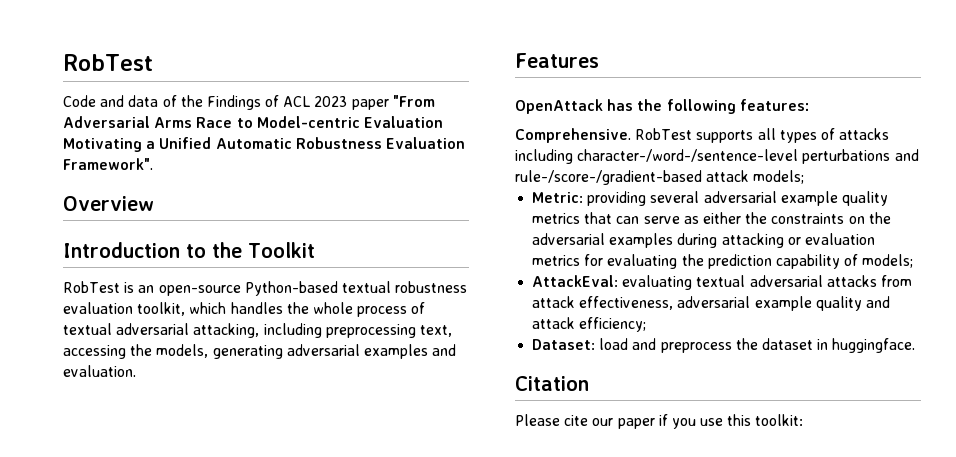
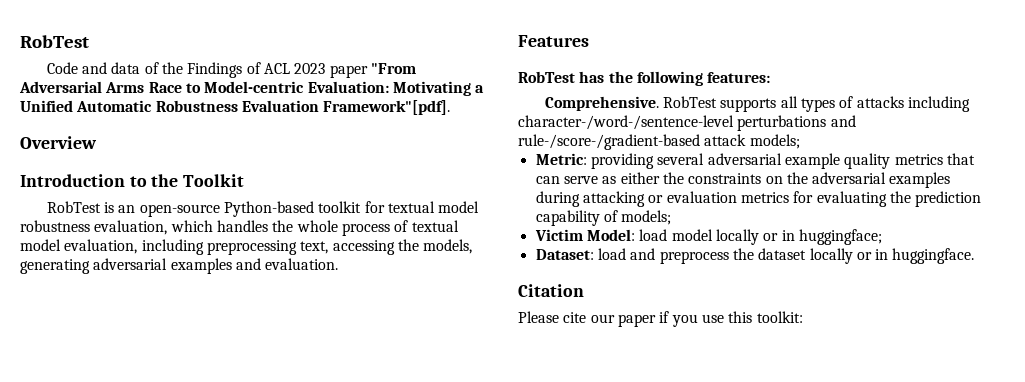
- Code and data of the Findings of ACL 2023 paper "From Adversarial Arms Race to Model-centric Evaluation Motivating a Unified Automatic Robustness Evaluation Framework".
+ Code and data of the Findings of ACL 2023 paper "From Adversarial Arms Race to Model-centric Evaluation: Motivating a Unified Automatic Robustness Evaluation Framework"[pdf].
- RobTest is an open-source Python-based textual robustness evaluation toolkit, which handles the whole process of textual adversarial attacking, including preprocessing text, accessing the models, generating adversarial examples and evaluation.
+ RobTest is an open-source Python-based toolkit for textual model robustness evaluation, which handles the whole process of textual model evaluation, including preprocessing text, accessing the models, generating adversarial examples and evaluation.
- OpenAttack has the following features:
+ RobTest has the following features:
- AttackEval: evaluating textual adversarial attacks from attack effectiveness, adversarial example quality and attack efficiency;
+ Victim Model: load model locally or in huggingface;
- Dataset: load and preprocess the dataset in huggingface.
+ Dataset: load and preprocess the dataset locally or in huggingface.

